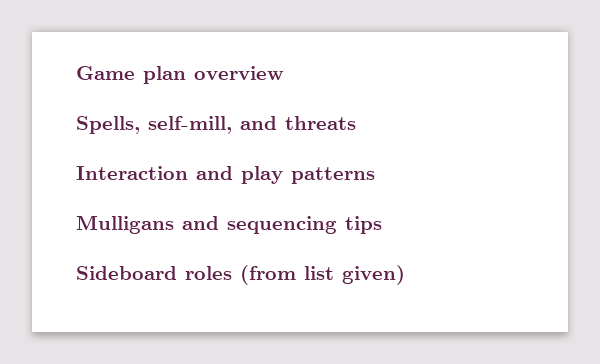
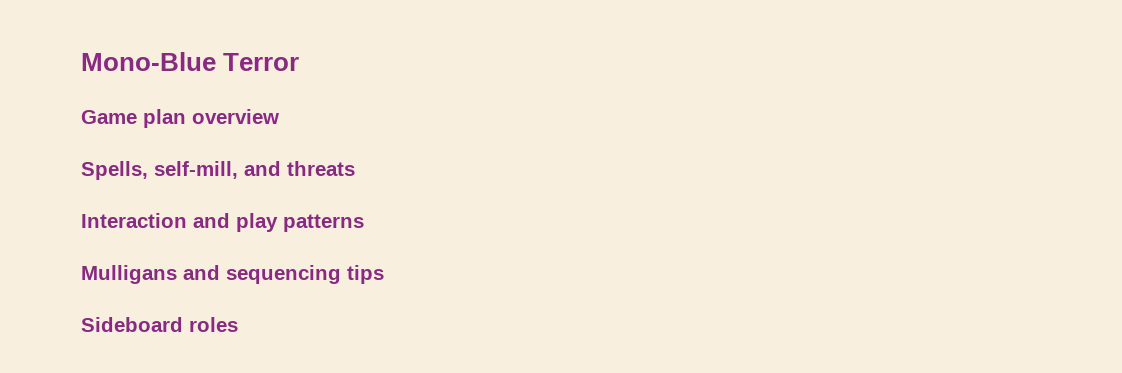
+ Mono-Blue Terror
- Sideboard roles (from list given)
+ Sideboard roles

